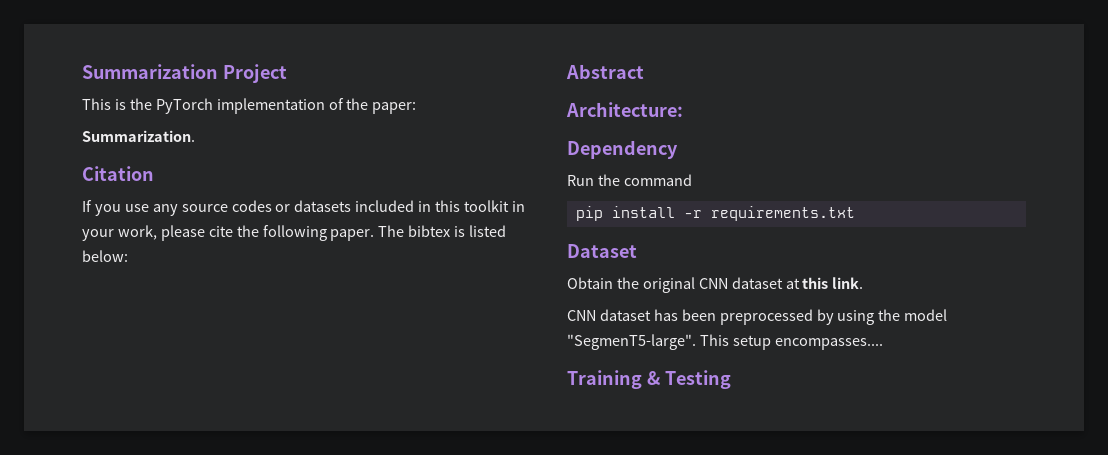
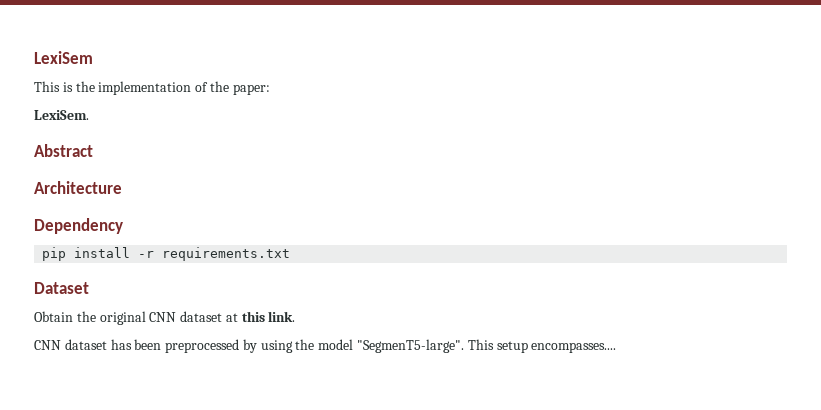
- Summarization Project
+ LexiSem
- This is the PyTorch implementation of the paper:
+ This is the implementation of the paper:
- Summarization.
- Citation
- If you use any source codes or datasets included in this toolkit in your work, please cite the following paper. The bibtex is listed below:
+ LexiSem.
- Architecture:
+ Architecture
- Run the command
- Training & Testing

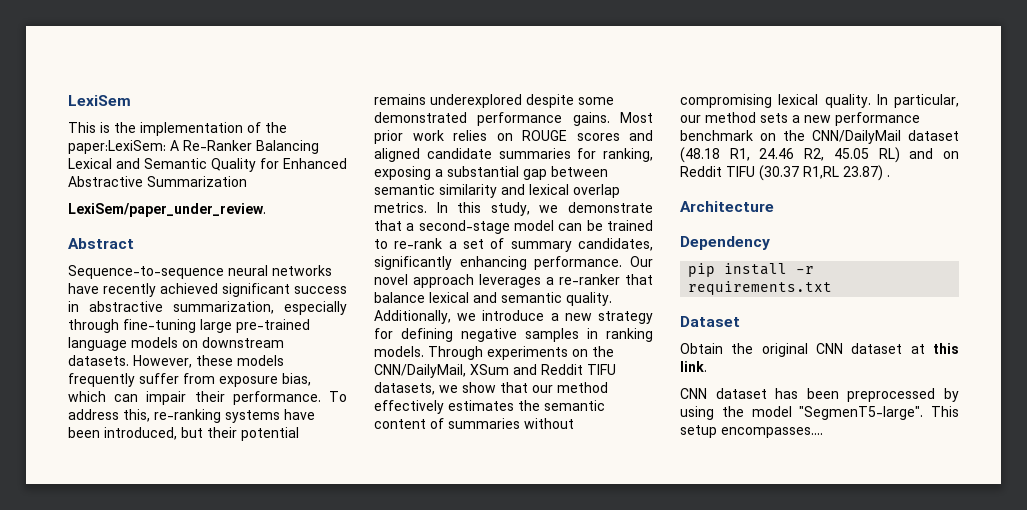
- This is the implementation of the paper:
- LexiSem.
+ This is the implementation of the paper:LexiSem: A Re-Ranker Balancing Lexical and Semantic Quality for Enhanced Abstractive Summarization
+ LexiSem/paper_under_review.
  Abstract
+ Sequence-to-sequence neural networks have recently achieved significant success in abstractive summarization, especially through fine-tuning large pre-trained language models on downstream datasets. However, these models frequently suffer from exposure bias, which can impair their performance. To address this, re-ranking systems have been introduced, but their potential remains underexplored despite some demonstrated performance gains. Most prior work relies on ROUGE scores and aligned candidate summaries for ranking, exposing a substantial gap between semantic similarity and lexical overlap metrics. In this study, we demonstrate that a second-stage model can be trained to re-rank a set of summary candidates, significantly enhancing performance. Our novel approach leverages a re-ranker that balance lexical and semantic quality. Additionally, we introduce a new strategy for defining negative samples in ranking models. Through experiments on the CNN/DailyMail, XSum and Reddit TIFU datasets, we show that our method effectively estimates the semantic content of summaries without compromising lexical quality. In particular, our method sets a new performance benchmark on the CNN/DailyMail dataset (48.18 R1, 24.46 R2, 45.05 RL) and on Reddit TIFU (30.37 R1,RL 23.87) .

